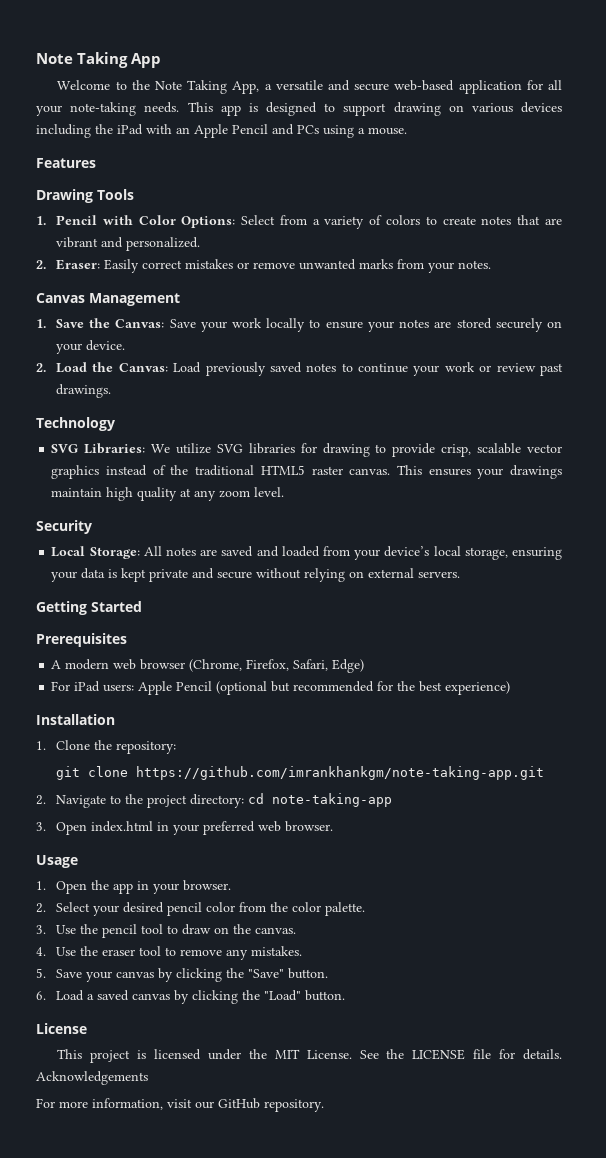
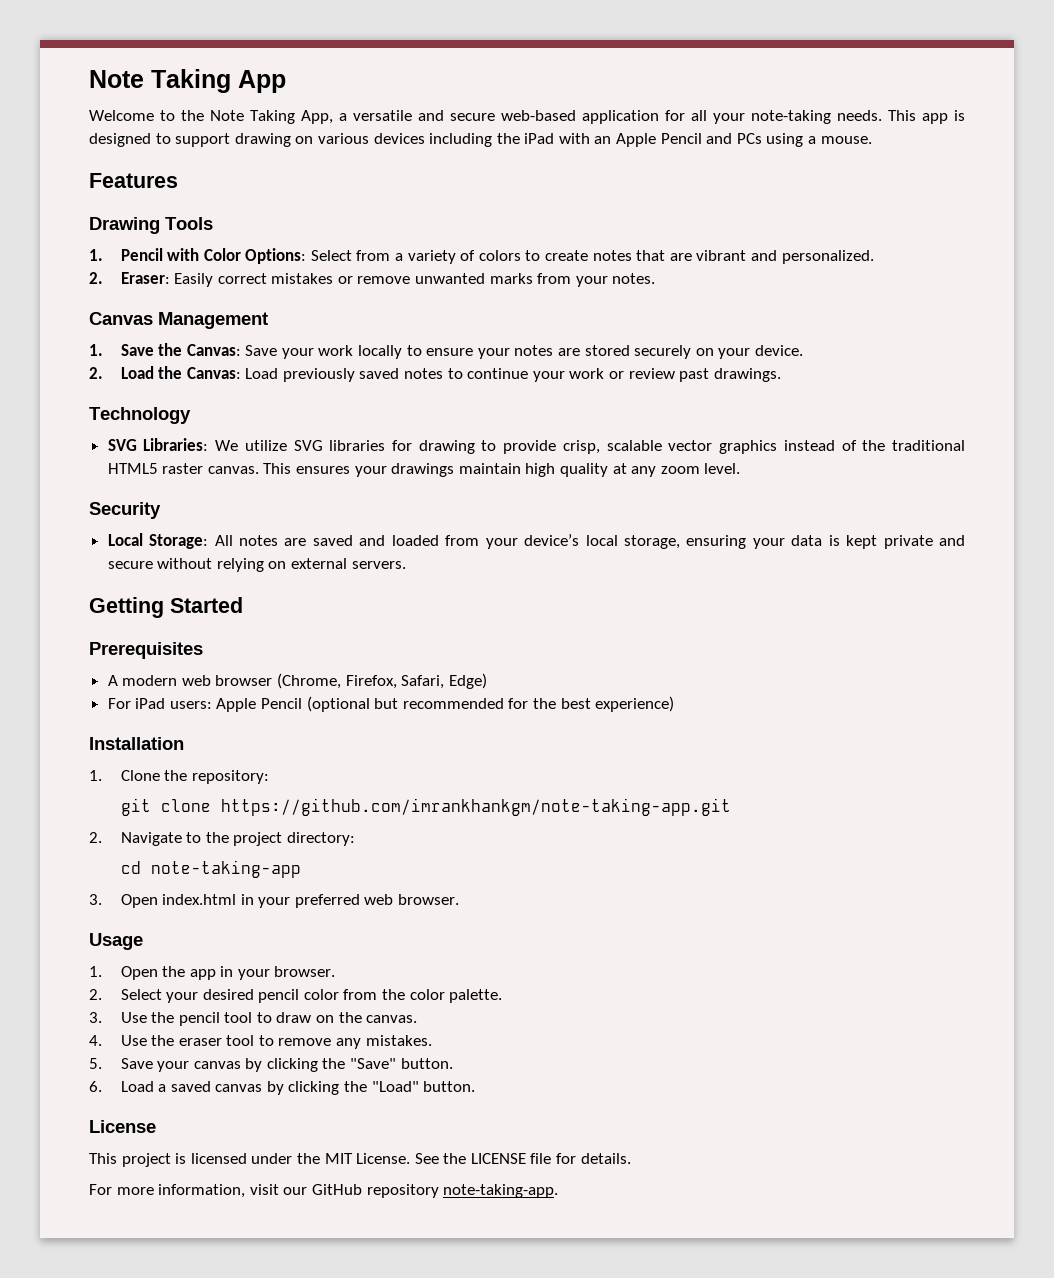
- 2. Navigate to the project directory: cd note-taking-app
+ 2. Navigate to the project directory:
+ cd note-taking-app
- Acknowledgements
- For more information, visit our GitHub repository.
+ For more information, visit our GitHub repository note-taking-app.

